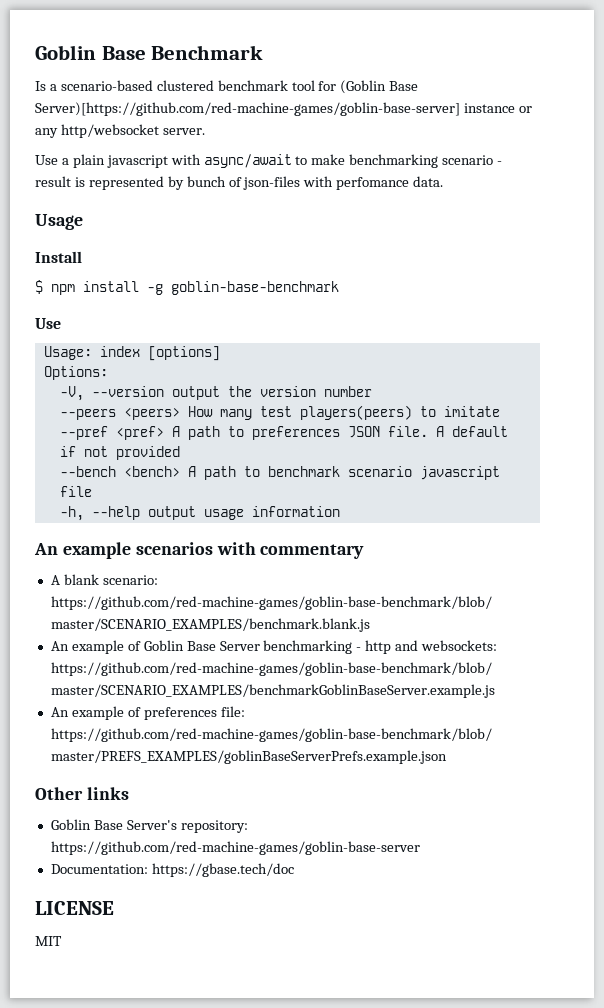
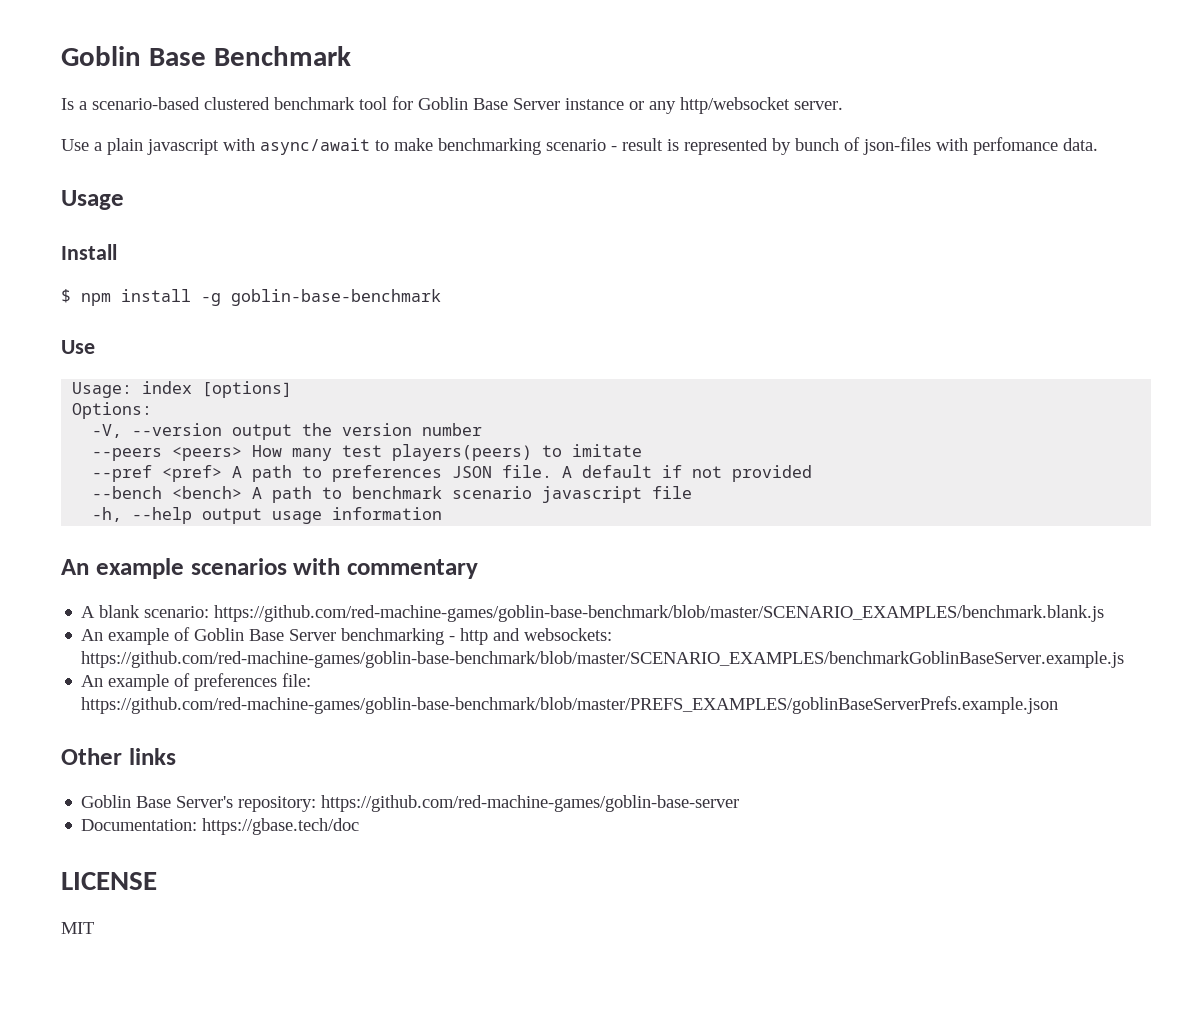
- Is a scenario-based clustered benchmark tool for (Goblin Base Server)[https://github.com/red-machine-games/goblin-base-server] instance or any http/websocket server.
+ Is a scenario-based clustered benchmark tool for Goblin Base Server instance or any http/websocket server.

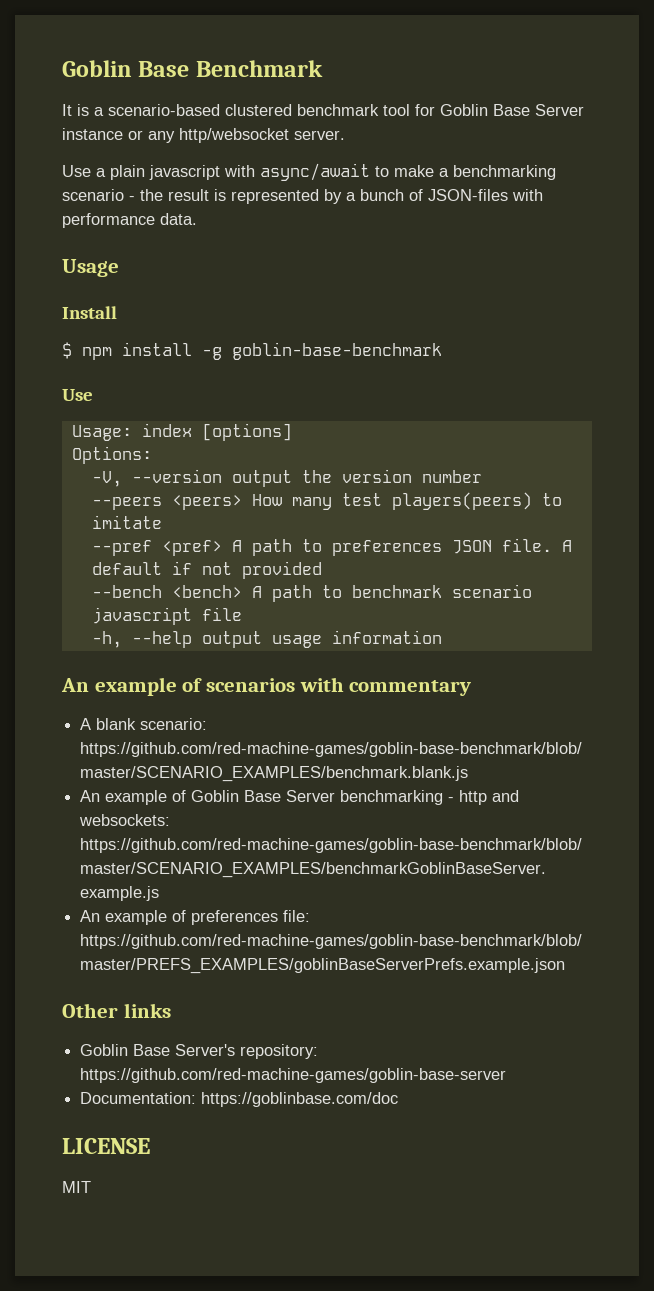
- Is a scenario-based clustered benchmark tool for Goblin Base Server instance or any http/websocket server.
+ It is a scenario-based clustered benchmark tool for Goblin Base Server instance or any http/websocket server.
- Use a plain javascript with async/await to make benchmarking scenario - result is represented by bunch of json-files with perfomance data.
+ Use a plain javascript with async/await to make a benchmarking scenario - the result is represented by a bunch of JSON-files with performance data.
- An example scenarios with commentary
+ An example of scenarios with commentary
- Documentation: https://gbase.tech/doc
+ Documentation: https://goblinbase.com/doc

